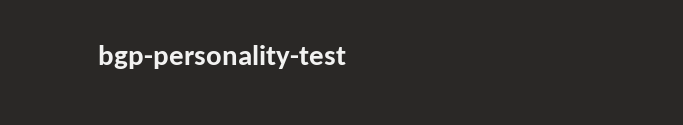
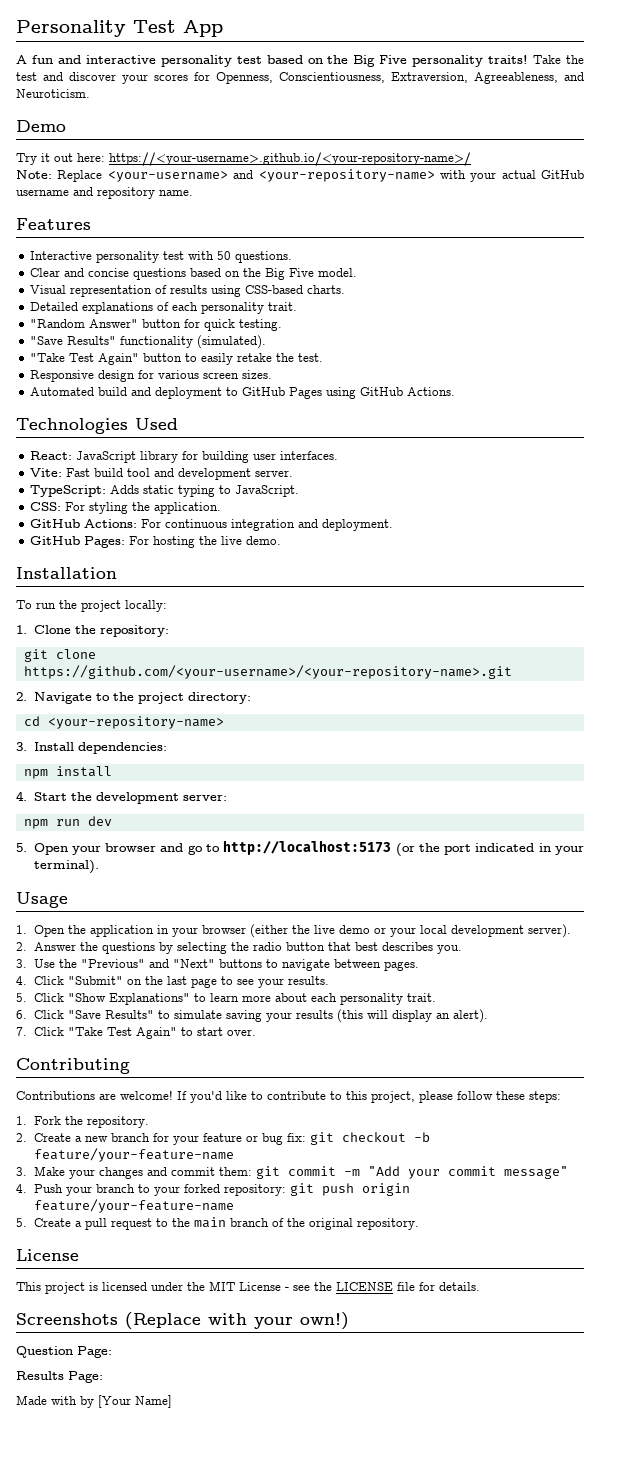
- bgp-personality-test
+ Personality Test App
+ A fun and interactive personality test based on the Big Five personality traits! Take the test and discover your scores for Openness, Conscientiousness, Extraversion, Agreeableness, and Neuroticism.
+ Demo
+ Try it out here: https://<your-username>.github.io/<your-repository-name>/
+ Note: Replace <your-username> and <your-repository-name> with your actual GitHub username and repository name.
+ Features
+ Interactive personality test with 50 questions.
+ Clear and concise questions based on the Big Five model.
+ Visual representation of results using CSS-based charts.
+ Detailed explanations of each personality trait.
+ "Random Answer" button for quick testing.
+ "Save Results" functionality (simulated).
+ "Take Test Again" button to easily retake the test.
+ Responsive design for various screen sizes.
+ Automated build and deployment to GitHub Pages using GitHub Actions.
+ Technologies Used
+ React: JavaScript library for building user interfaces.
+ Vite: Fast build tool and development server.
+ TypeScript: Adds static typing to JavaScript.
+ CSS: For styling the application.
+ GitHub Actions: For continuous integration and deployment.
+ GitHub Pages: For hosting the live demo.
+ Installation
+ To run the project locally:
+ 1. Clone the repository:
+ git clone https://github.com/<your-username>/<your-repository-name>.git
+ 2. Navigate to the project directory:
+ cd <your-repository-name>
+ 3. Install dependencies:
+ npm install
+ 4. Start the development server:
+ npm run dev
+ 5. Open your browser and go to http://localhost:5173 (or the port indicated in your terminal).
+ Usage
+ 1. Open the application in your browser (either the live demo or your local development server).
+ 2. Answer the questions by selecting the radio button that best describes you.
+ 3. Use the "Previous" and "Next" buttons to navigate between pages.
+ 4. Click "Submit" on the last page to see your results.
+ 5. Click "Show Explanations" to learn more about each personality trait.
+ 6. Click "Save Results" to simulate saving your results (this will display an alert).
+ 7. Click "Take Test Again" to start over.
+ Contributing
+ Contributions are welcome! If you'd like to contribute to this project, please follow these steps:
+ 1. Fork the repository.
+ 2. Create a new branch for your feature or bug fix: git checkout -b feature/your-feature-name
+ 3. Make your changes and commit them: git commit -m "Add your commit message"
+ 4. Push your branch to your forked repository: git push origin feature/your-feature-name
+ 5. Create a pull request to the main branch of the original repository.
+ License
+ This project is licensed under the MIT License - see the LICENSE file for details.
+ Screenshots (Replace with your own!)
+ Question Page:
+ Results Page:
+ Made with by [Your Name]

